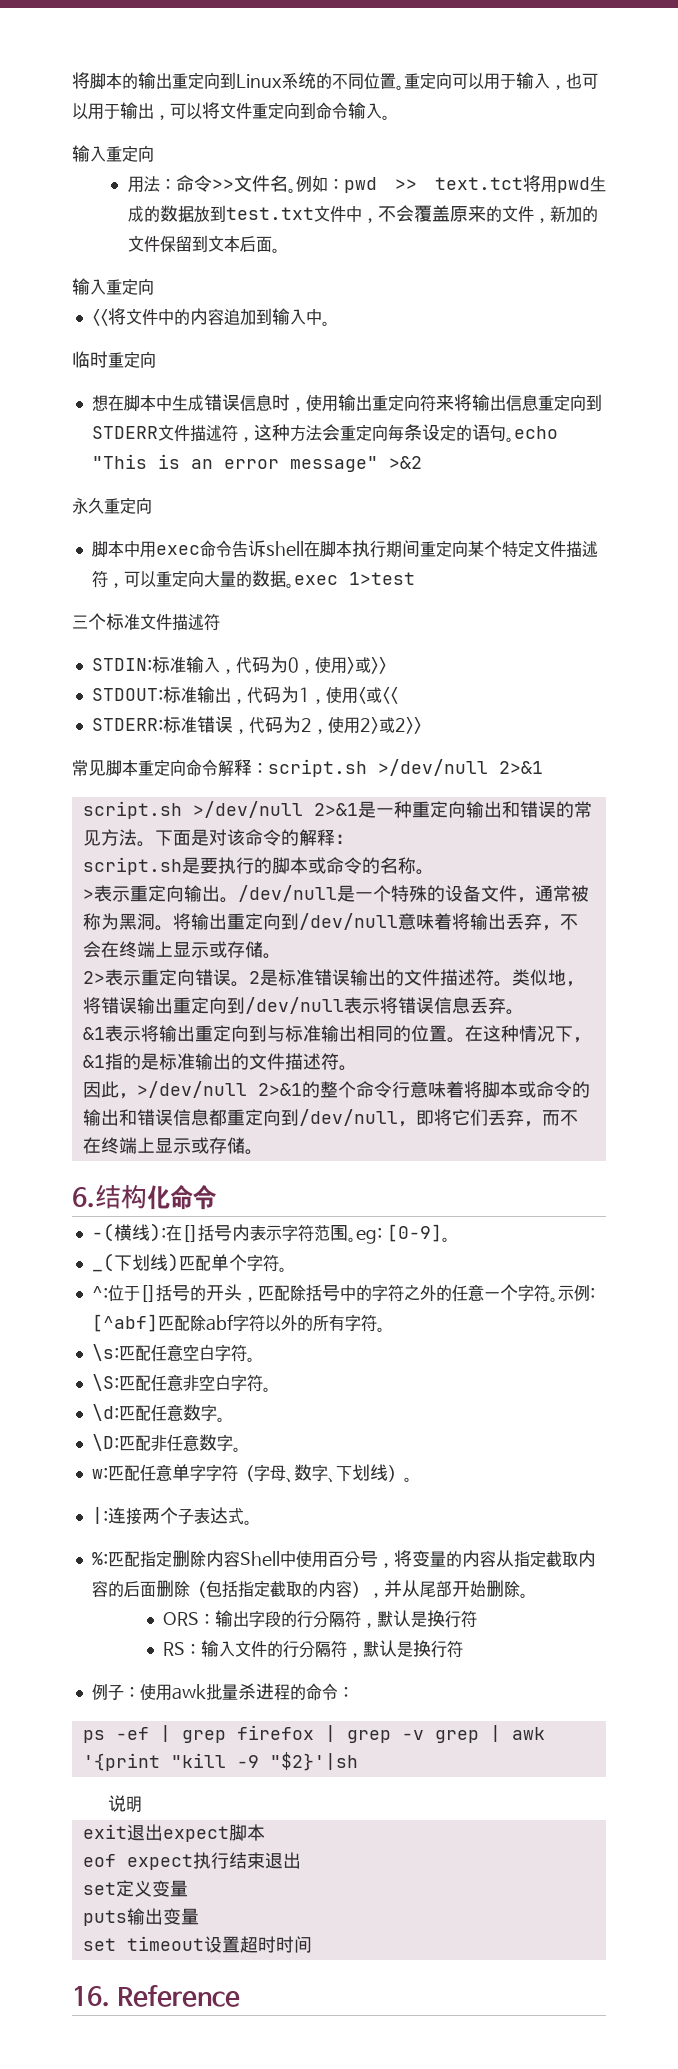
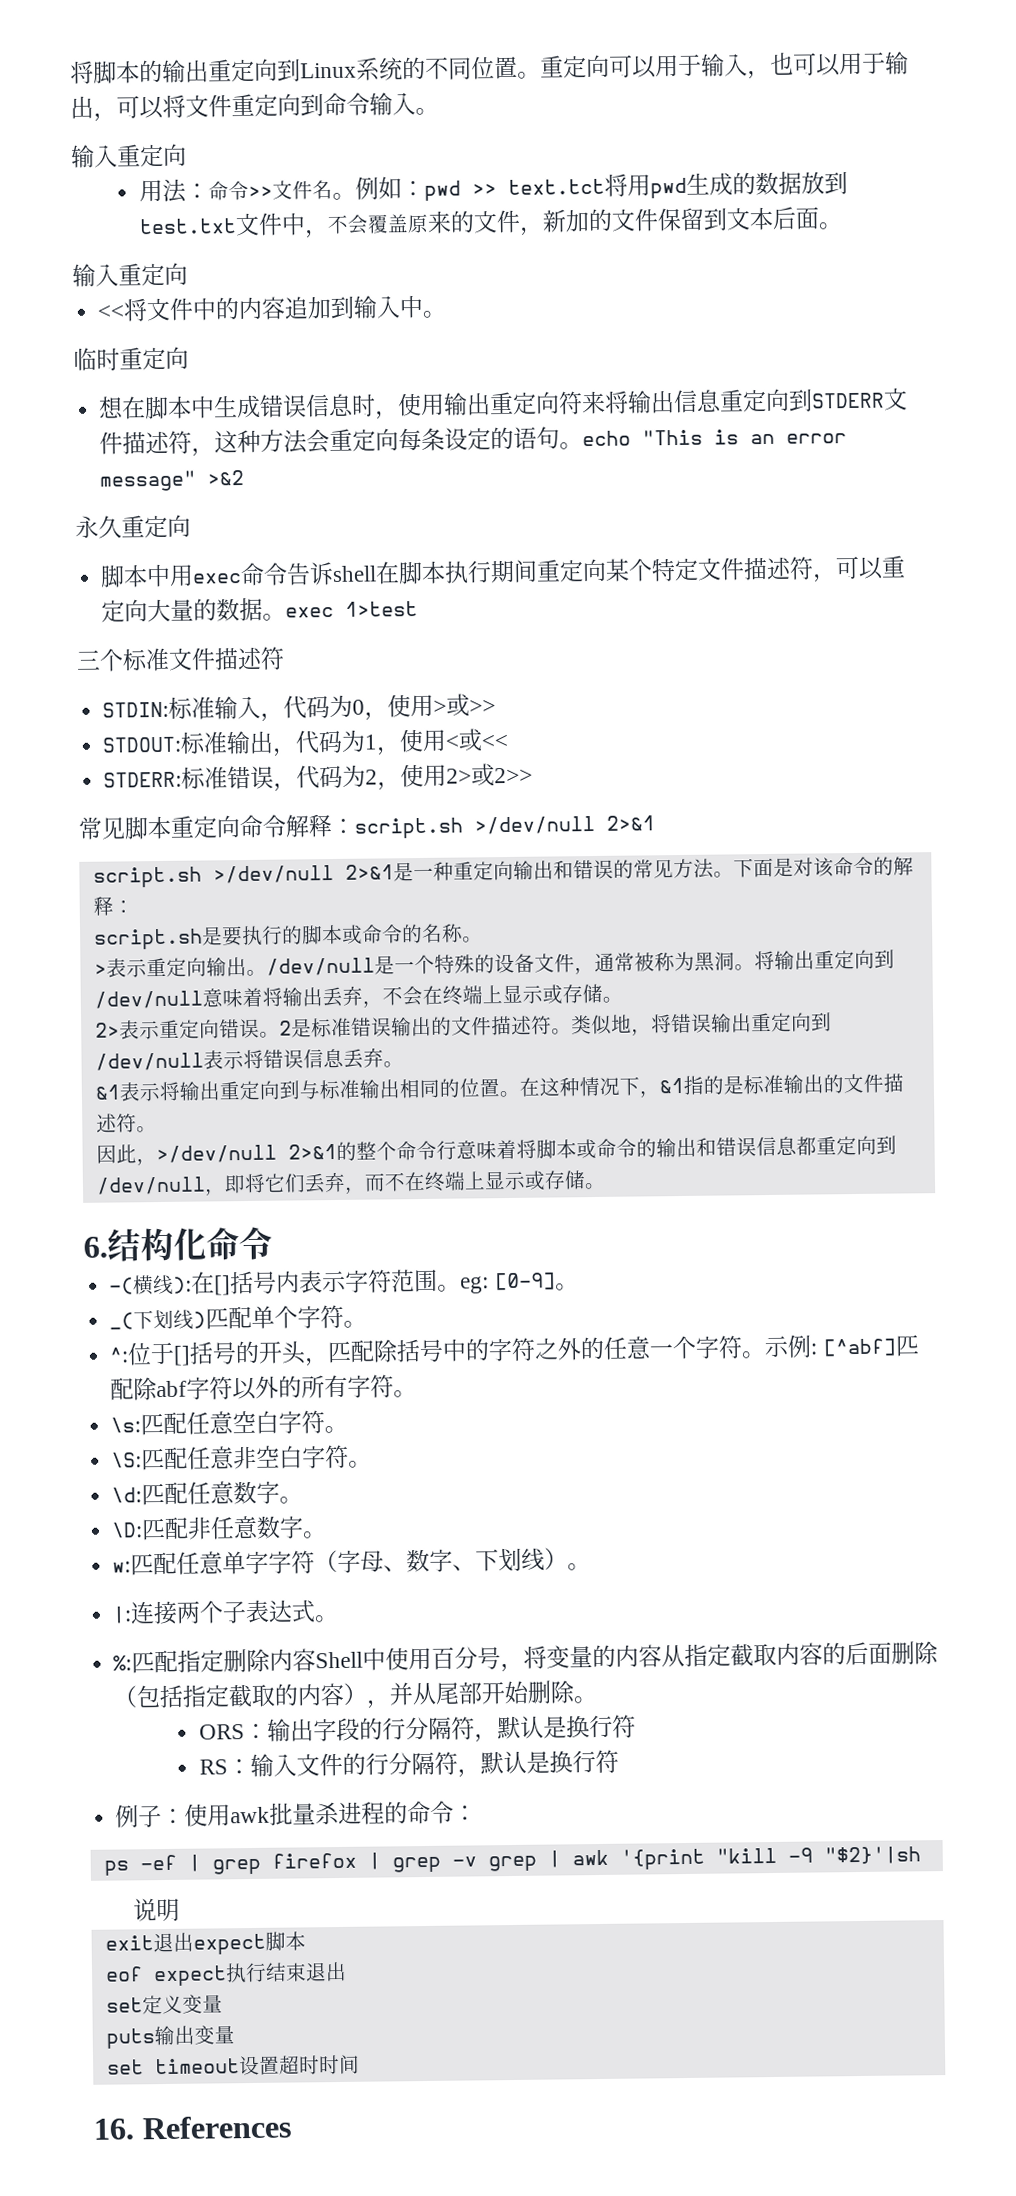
- 16. Reference
+ 16. References

